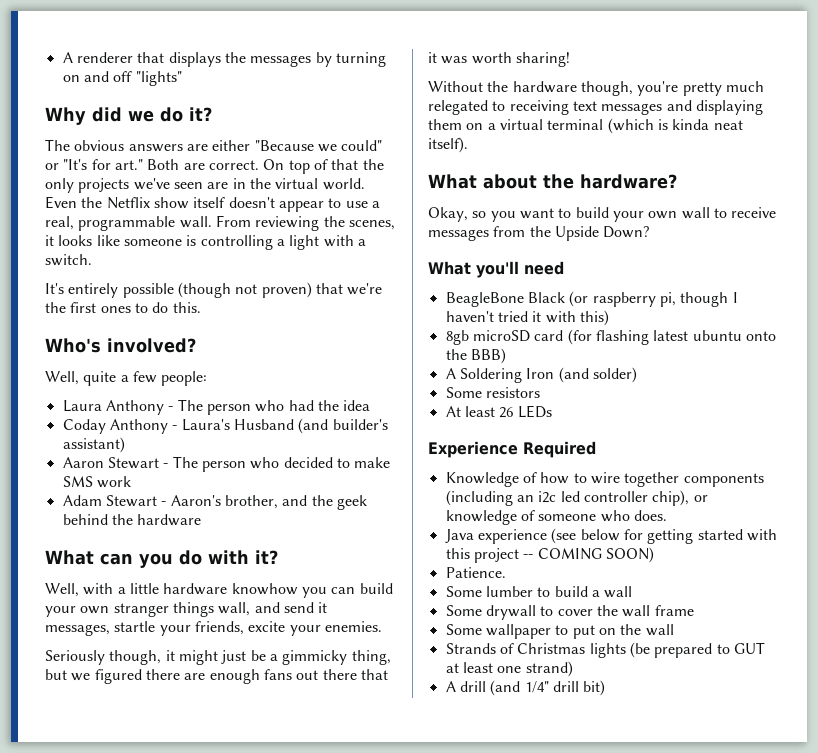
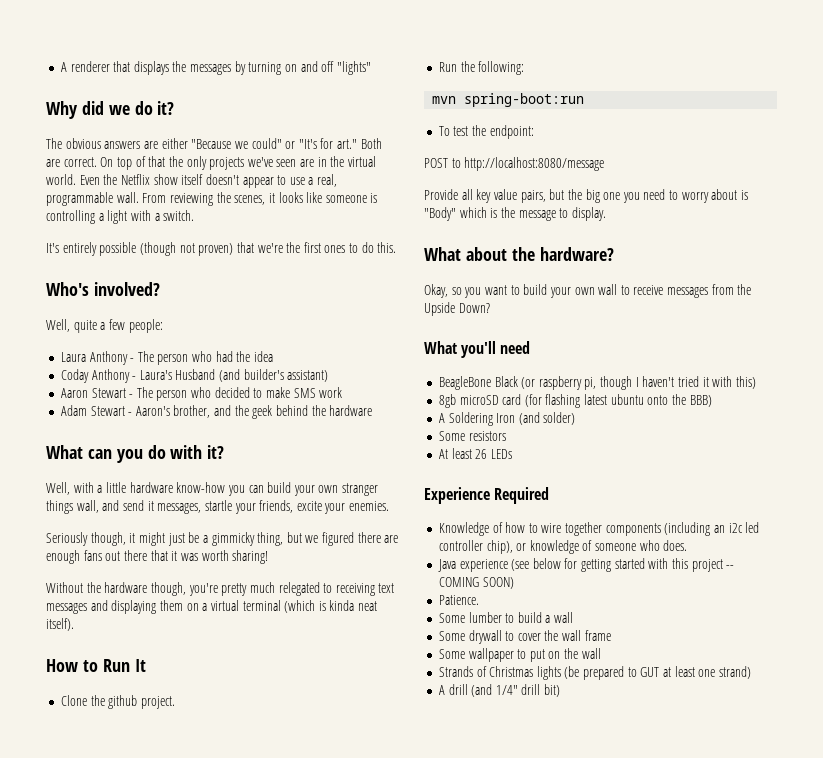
- Well, with a little hardware knowhow you can build your own stranger things wall, and send it messages, startle your friends, excite your enemies.
+ Well, with a little hardware know-how you can build your own stranger things wall, and send it messages, startle your friends, excite your enemies.
+ How to Run It
+ Clone the github project.
+ Run the following:
+ mvn spring-boot:run
+ To test the endpoint:
+ POST to http://localhost:8080/message
+ Provide all key value pairs, but the big one you need to worry about is "Body" which is the message to display.

